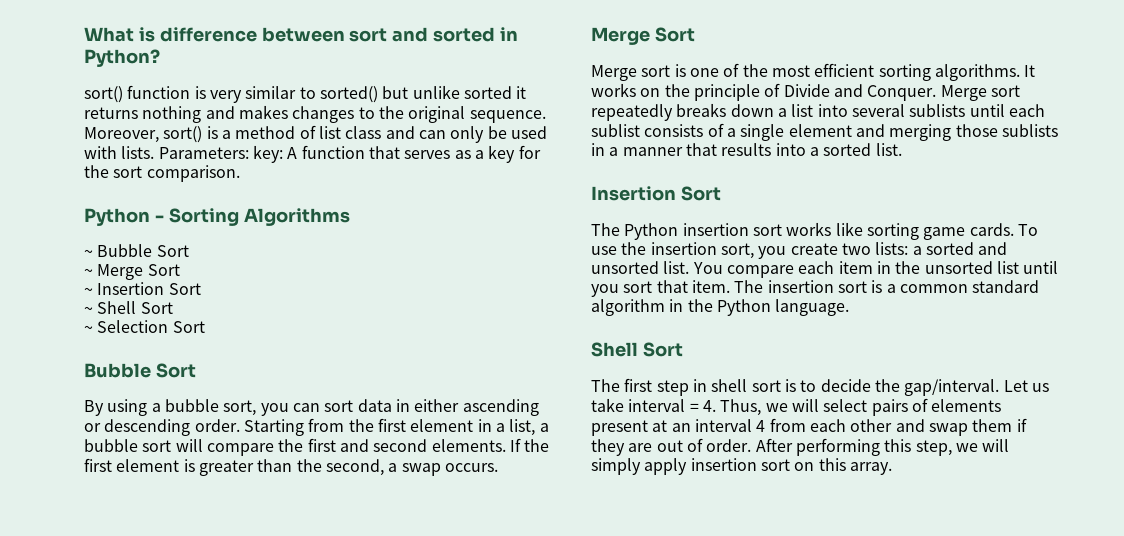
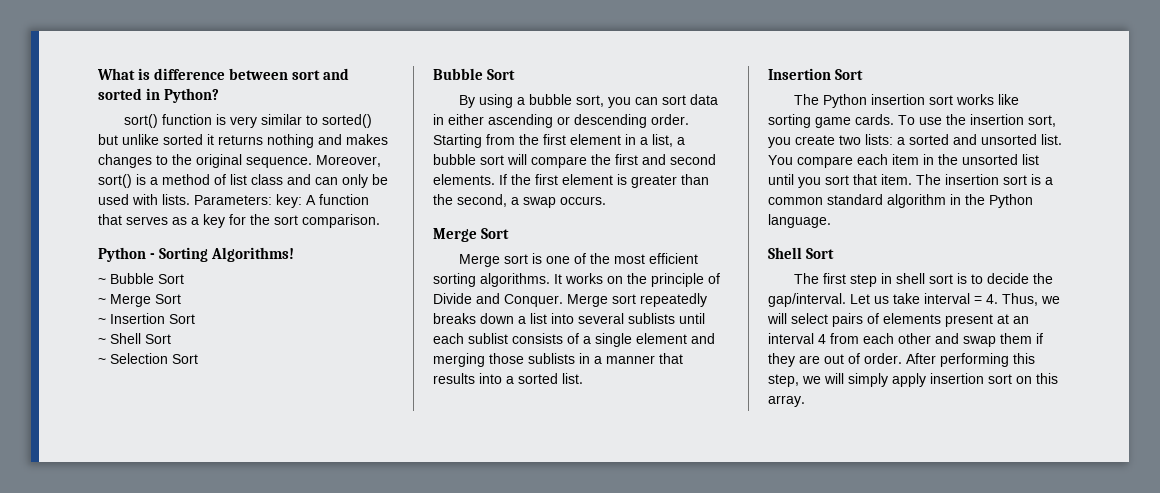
- Python - Sorting Algorithms
+ Python - Sorting Algorithms!

